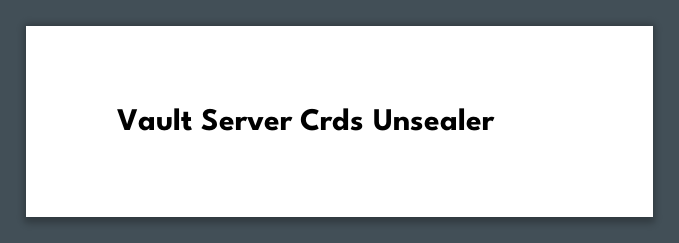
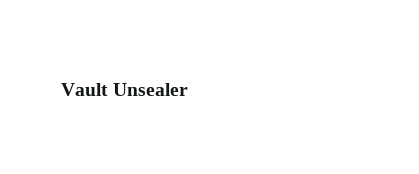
- Vault Server Crds Unsealer
+ Vault Unsealer

